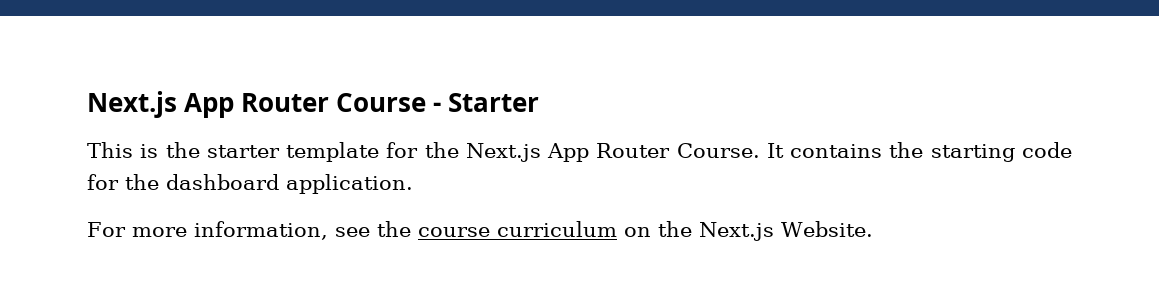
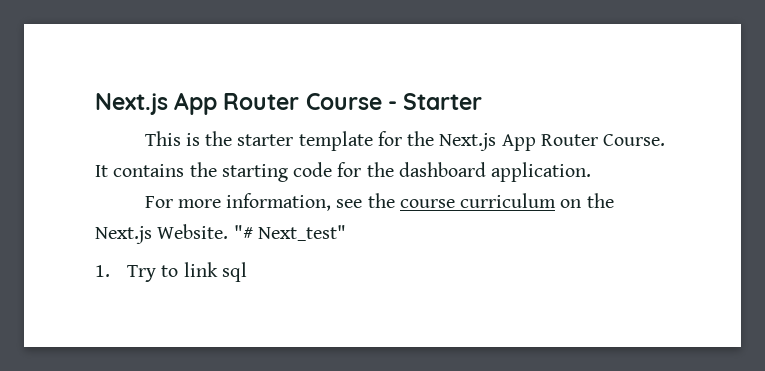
+ "# Next_test"
+ 1. Try to link sql

